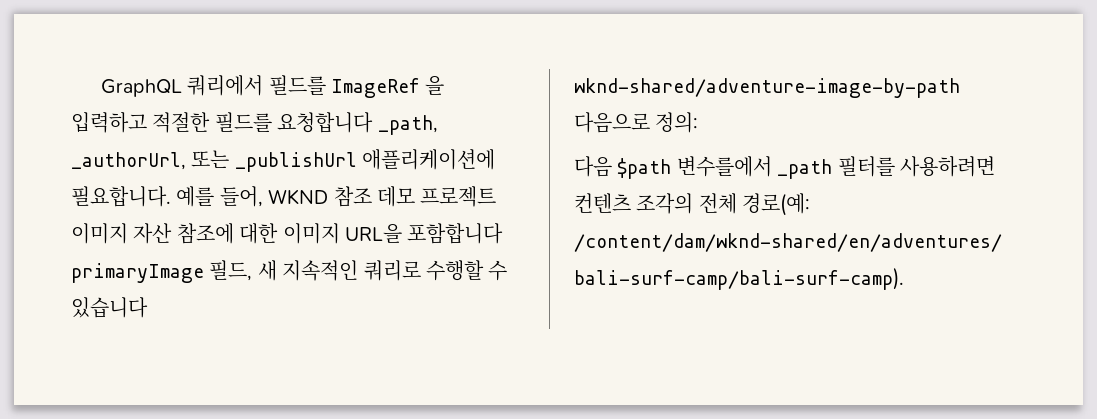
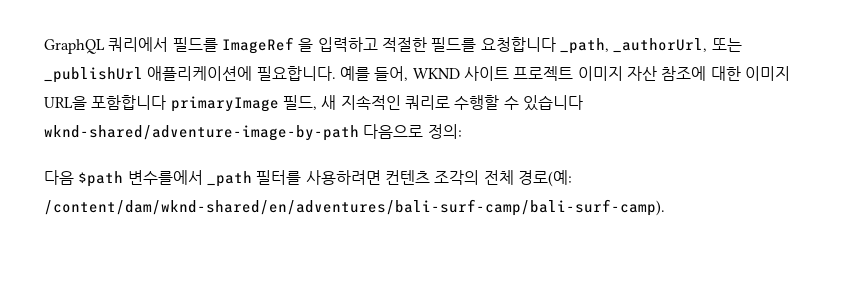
- 예를 들어, WKND 참조 데모 프로젝트 이미지 자산 참조에 대한 이미지 URL을 포함합니다 primaryImage 필드, 새 지속적인 쿼리로 수행할 수 있습니다 wknd-shared/adventure-image-by-path 다음으로 정의:
+ 예를 들어, WKND 사이트 프로젝트 이미지 자산 참조에 대한 이미지 URL을 포함합니다 primaryImage 필드, 새 지속적인 쿼리로 수행할 수 있습니다 wknd-shared/adventure-image-by-path 다음으로 정의:

